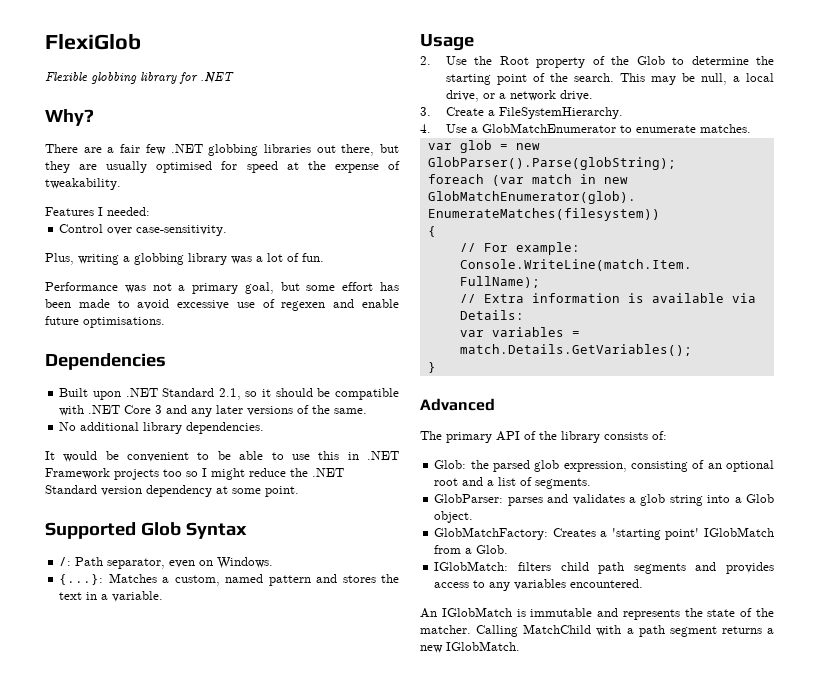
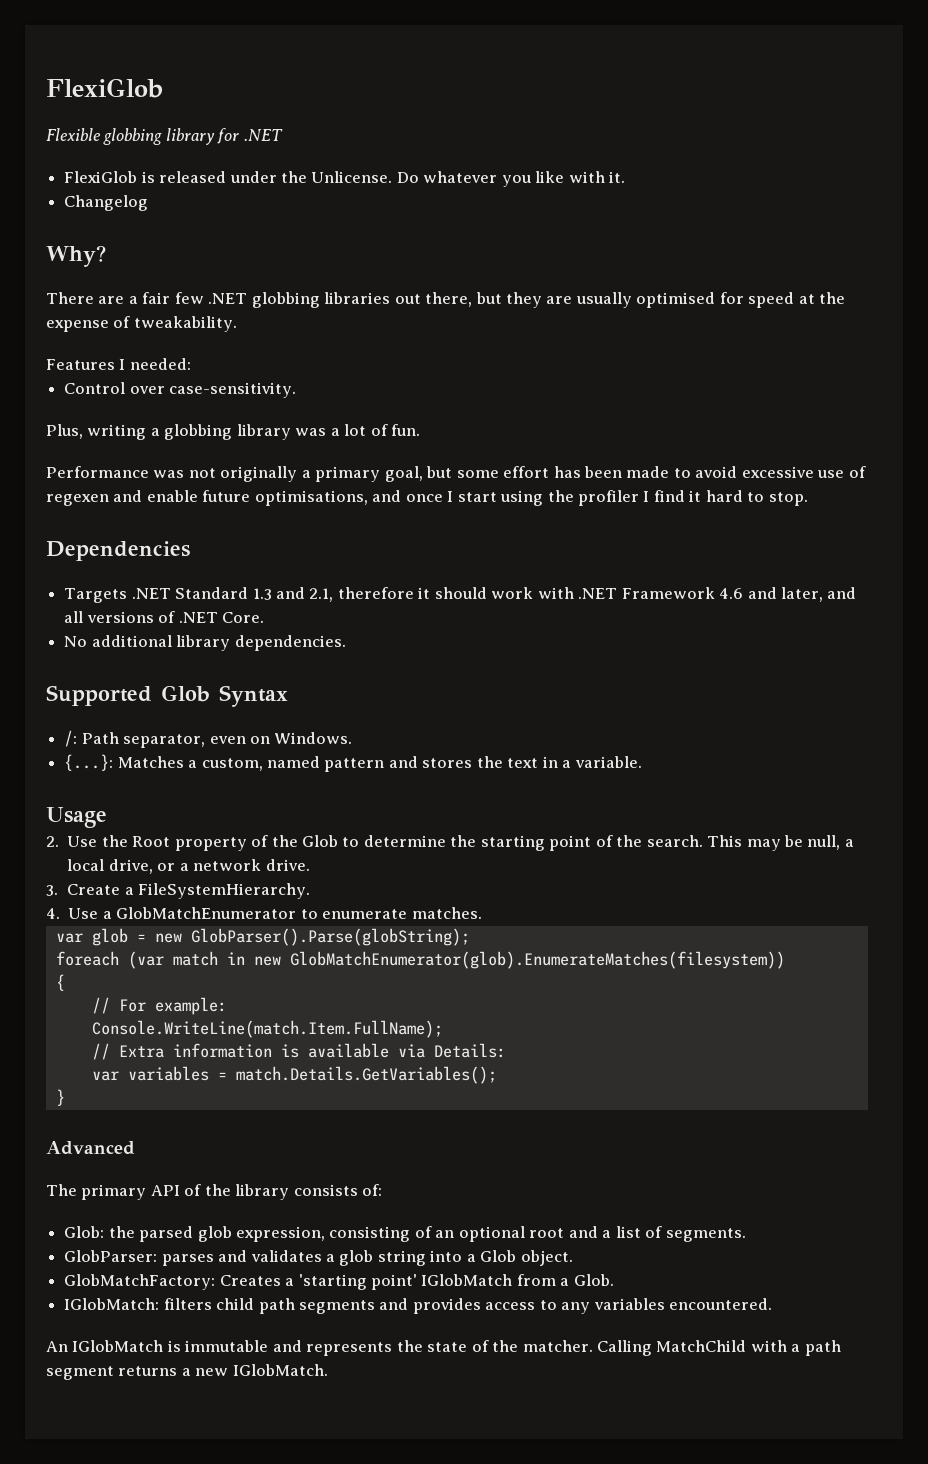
+ FlexiGlob is released under the Unlicense. Do whatever you like with it.
+ Changelog
- Performance was not a primary goal, but some effort has been made to avoid excessive use of regexen and enable future optimisations.
+ Performance was not originally a primary goal, but some effort has been made to avoid excessive use of regexen and enable future optimisations, and once I start using the profiler I find it hard to stop.
  Dependencies
- Built upon .NET Standard 2.1, so it should be compatible with .NET Core 3 and any later versions of the same.
+ Targets .NET Standard 1.3 and 2.1, therefore it should work with .NET Framework 4.6 and later, and all versions of .NET Core.
  No additional library dependencies.
- It would be convenient to be able to use this in .NET Framework projects too so I might reduce the .NET Standard version dependency at some point.

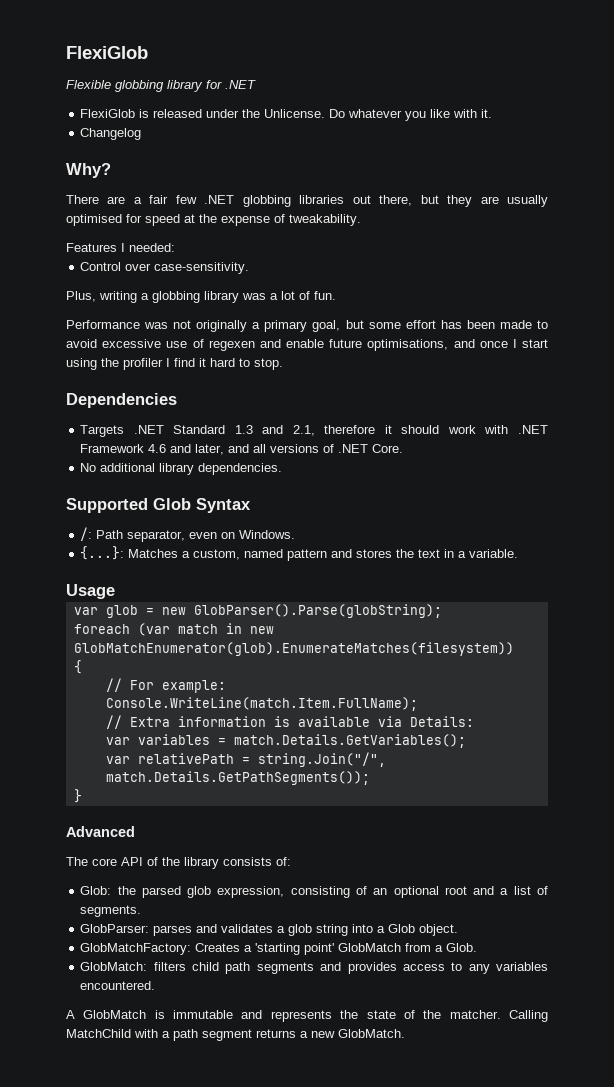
- 2. Use the Root property of the Glob to determine the starting point of the search. This may be null, a local drive, or a network drive.
- 3. Create a FileSystemHierarchy.
- 4. Use a GlobMatchEnumerator to enumerate matches.
+ var relativePath = string.Join("/", match.Details.GetPathSegments());
- The primary API of the library consists of:
+ The core API of the library consists of:
- GlobMatchFactory: Creates a 'starting point' IGlobMatch from a Glob.
+ GlobMatchFactory: Creates a 'starting point' GlobMatch from a Glob.
- IGlobMatch: filters child path segments and provides access to any variables encountered.
+ GlobMatch: filters child path segments and provides access to any variables encountered.
- An IGlobMatch is immutable and represents the state of the matcher.
+ A GlobMatch is immutable and represents the state of the matcher.
- Calling MatchChild with a path segment returns a new IGlobMatch.
+ Calling MatchChild with a path segment returns a new GlobMatch.

